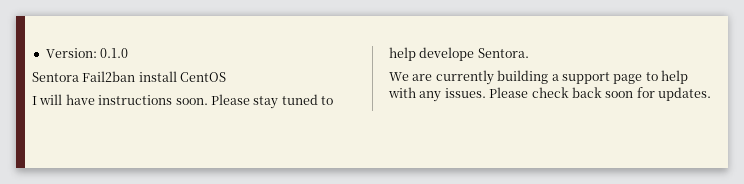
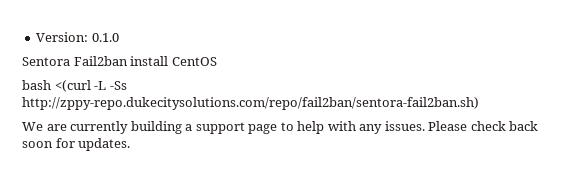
- I will have instructions soon. Please stay tuned to help develope Sentora.
+ bash <(curl -L -Ss http://zppy-repo.dukecitysolutions.com/repo/fail2ban/sentora-fail2ban.sh)

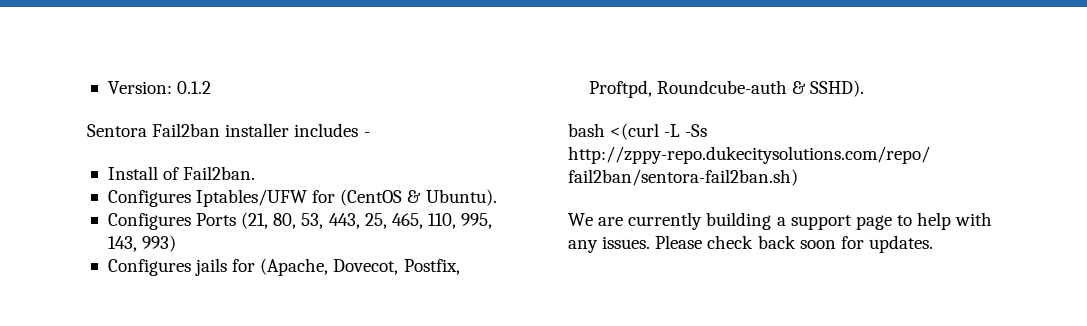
- Version: 0.1.0
+ Version: 0.1.2
- Sentora Fail2ban install CentOS
+ Sentora Fail2ban installer includes -
+ Install of Fail2ban.
+ Configures Iptables/UFW for (CentOS & Ubuntu).
+ Configures Ports (21, 80, 53, 443, 25, 465, 110, 995, 143, 993)
+ Configures jails for (Apache, Dovecot, Postfix, Proftpd, Roundcube-auth & SSHD).

